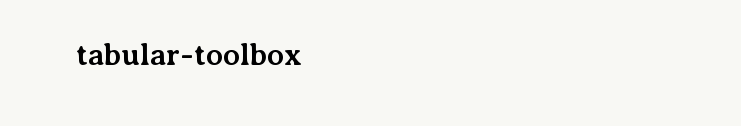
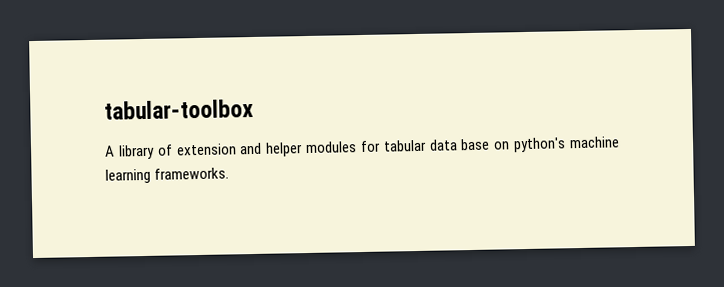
+ A library of extension and helper modules for tabular data base on python's machine learning frameworks.

